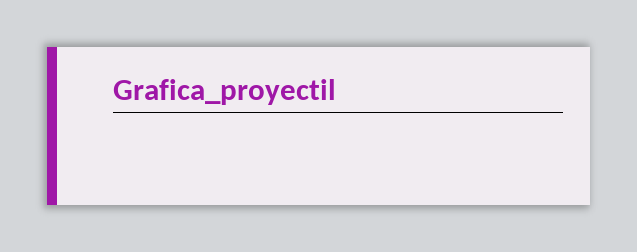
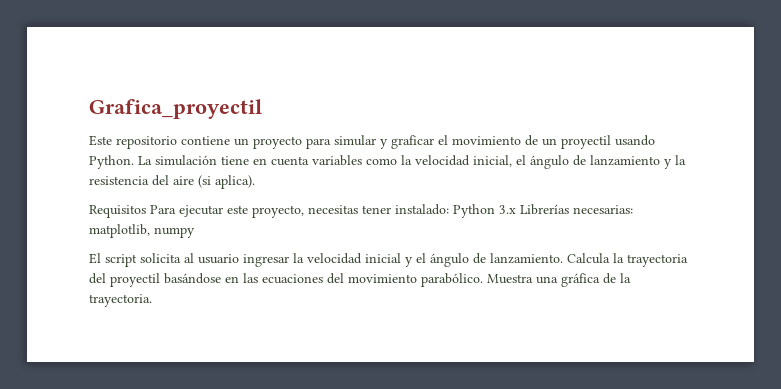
+ Este repositorio contiene un proyecto para simular y graficar el movimiento de un proyectil usando Python. La simulación tiene en cuenta variables como la velocidad inicial, el ángulo de lanzamiento y la resistencia del aire (si aplica).
+ Requisitos Para ejecutar este proyecto, necesitas tener instalado: Python 3.x Librerías necesarias: matplotlib, numpy
+ El script solicita al usuario ingresar la velocidad inicial y el ángulo de lanzamiento. Calcula la trayectoria del proyectil basándose en las ecuaciones del movimiento parabólico. Muestra una gráfica de la trayectoria.

